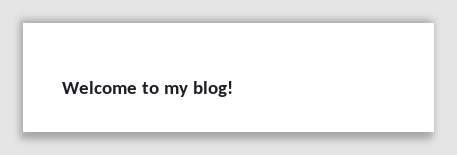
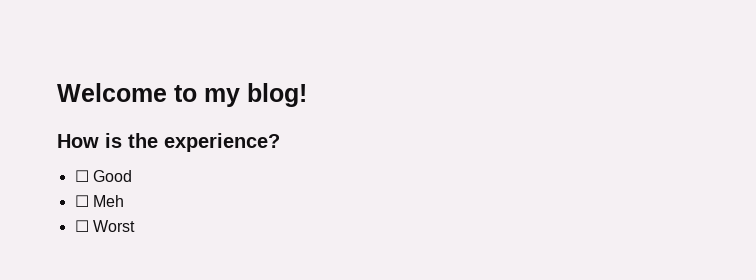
+ How is the experience?
+ ☐ Good
+ ☐ Meh
+ ☐ Worst

